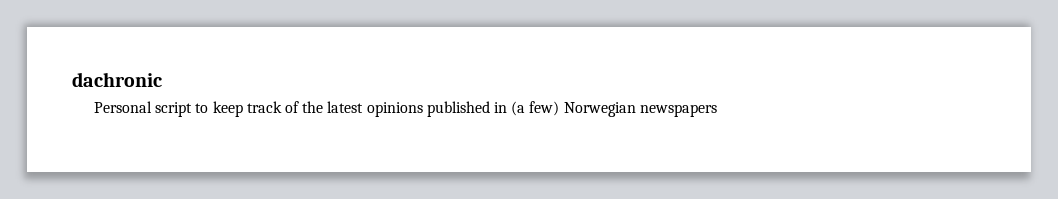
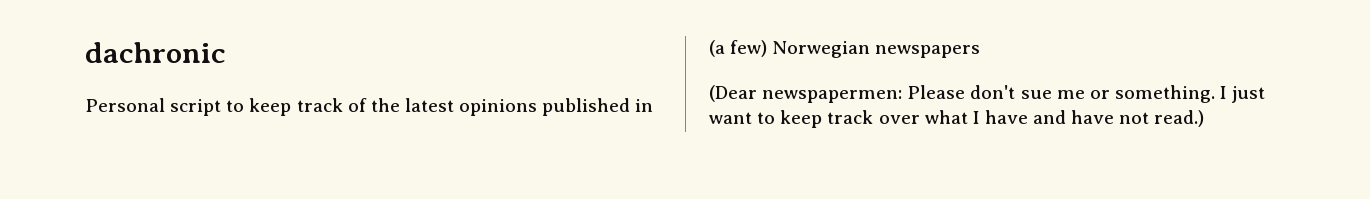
+ (Dear newspapermen: Please don't sue me or something. I just want to keep track over what I have and have not read.)

